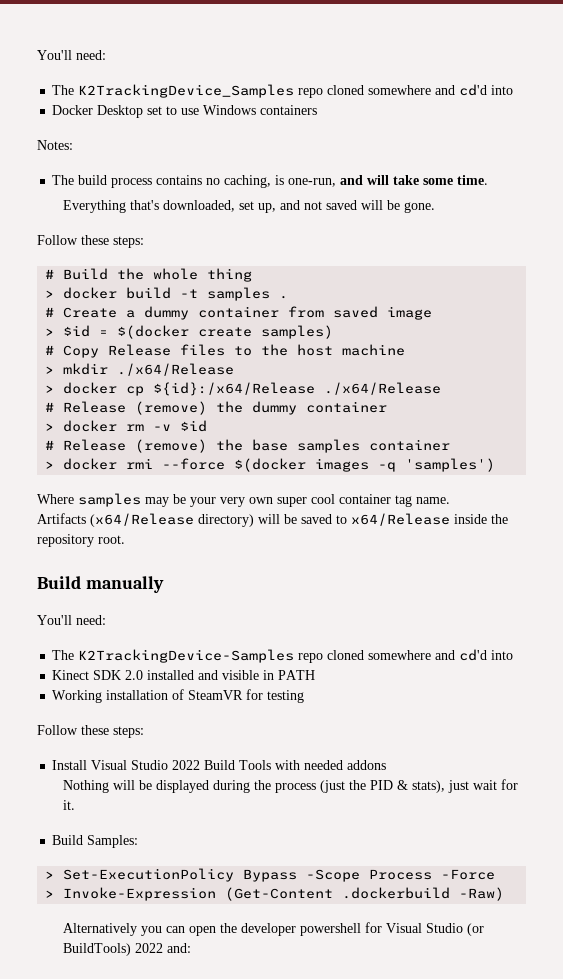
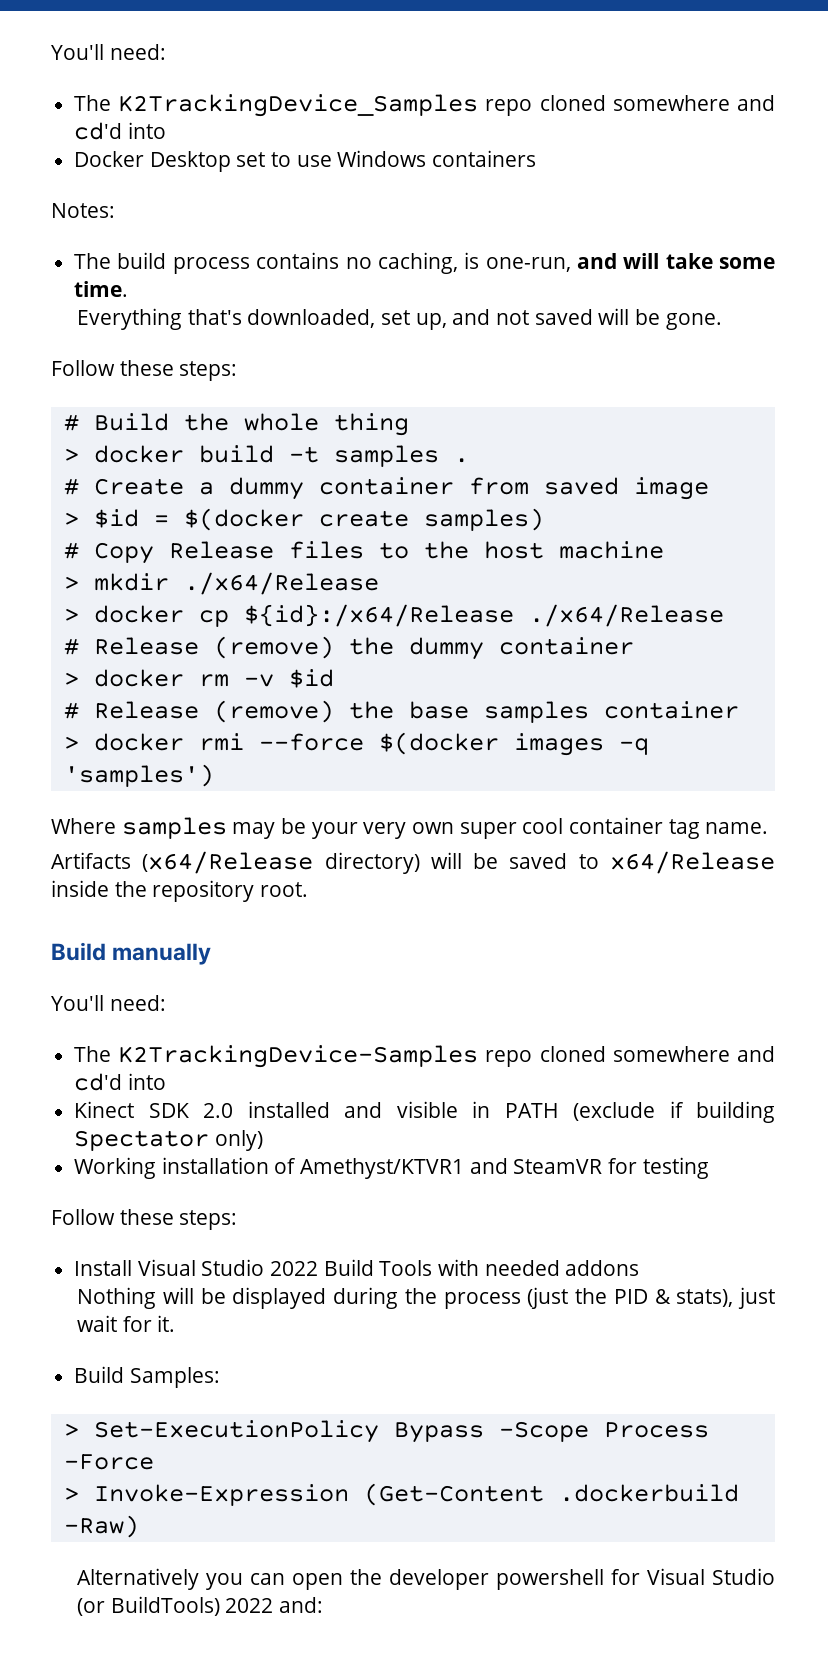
- Kinect SDK 2.0 installed and visible in PATH
+ Kinect SDK 2.0 installed and visible in PATH (exclude if building Spectator only)
- Working installation of SteamVR for testing
+ Working installation of Amethyst/KTVR1 and SteamVR for testing

